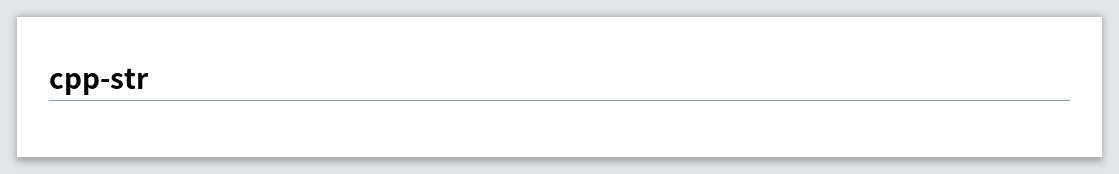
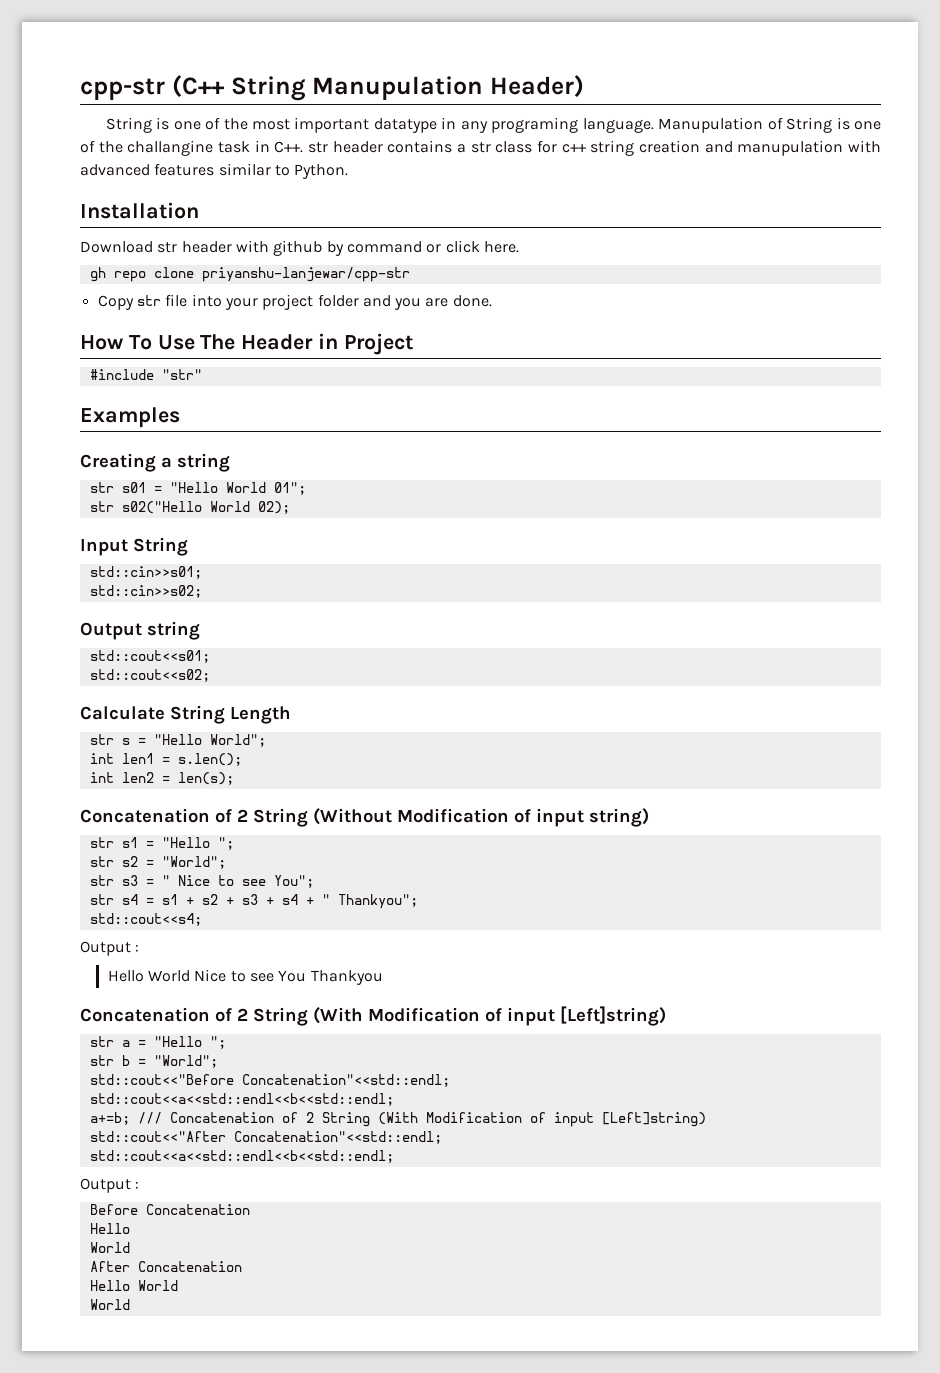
- cpp-str
+ cpp-str (C++ String Manupulation Header)
+ String is one of the most important datatype in any programing language. Manupulation of String is one of the challangine task in C++. str header contains a str class for c++ string creation and manupulation with advanced features similar to Python.
+ Installation
+ Download str header with github by command or click here.
+ gh repo clone priyanshu-lanjewar/cpp-str
+ Copy str file into your project folder and you are done.
+ How To Use The Header in Project
+ #include "str"
+ Examples
+ Creating a string
+ str s01 = "Hello World 01";
+ str s02("Hello World 02);
+ Input String
+ std::cin>>s01;
+ std::cin>>s02;
+ Output string
+ std::cout<<s01;
+ std::cout<<s02;
+ Calculate String Length
+ str s = "Hello World";
+ int len1 = s.len();
+ int len2 = len(s);
+ Concatenation of 2 String (Without Modification of input string)
+ str s1 = "Hello ";
+ str s2 = "World";
+ str s3 = " Nice to see You";
+ str s4 = s1 + s2 + s3 + s4 + " Thankyou";
+ std::cout<<s4;
+ Output :
+ Hello World Nice to see You Thankyou
+ Concatenation of 2 String (With Modification of input [Left]string)
+ str a = "Hello ";
+ str b = "World";
+ std::cout<<"Before Concatenation"<<std::endl;
+ std::cout<<a<<std::endl<<b<<std::endl;
+ a+=b; /// Concatenation of 2 String (With Modification of input [Left]string)
+ std::cout<<"After Concatenation"<<std::endl;
+ std::cout<<a<<std::endl<<b<<std::endl;
+ Output :
+ Before Concatenation
+ Hello
+ World
+ After Concatenation
+ Hello World
+ World

